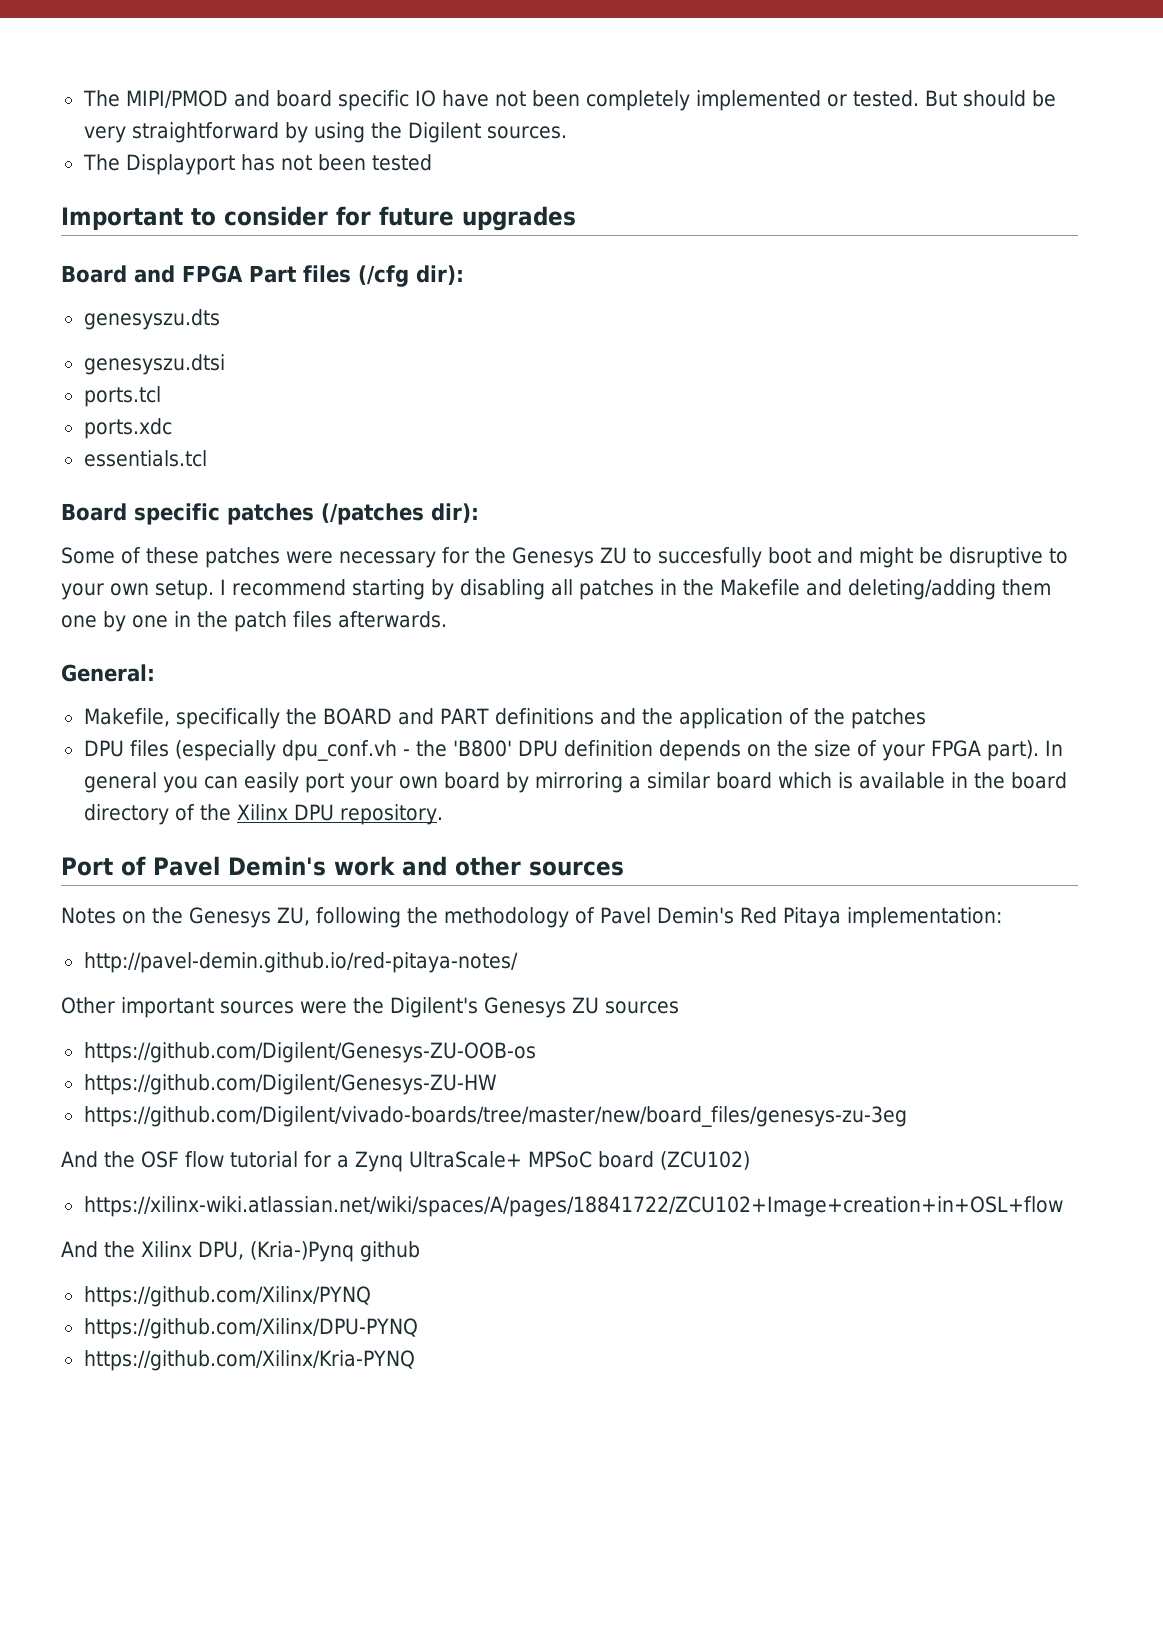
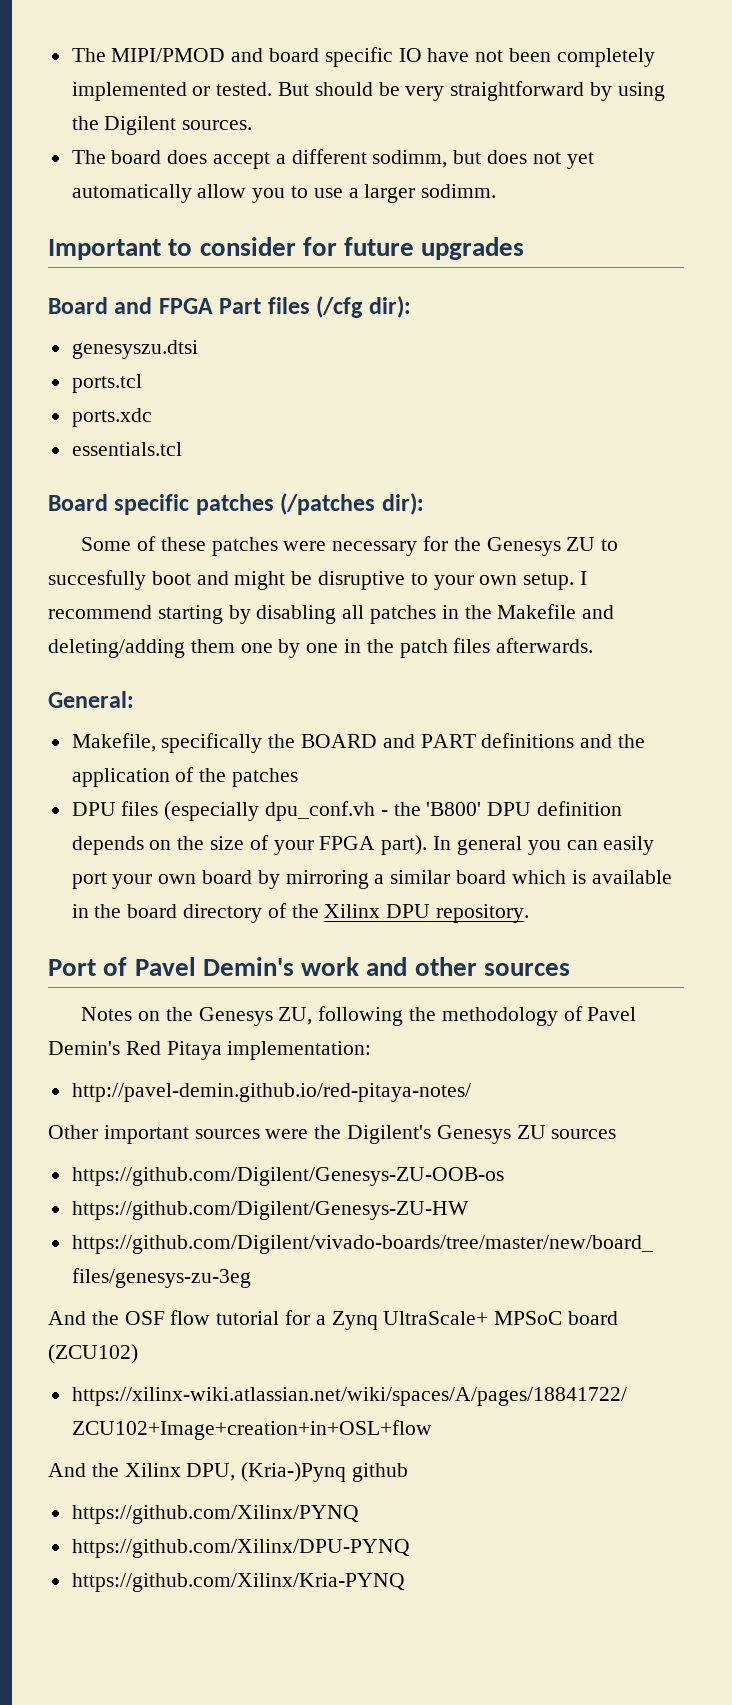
- The Displayport has not been tested
+ The board does accept a different sodimm, but does not yet automatically allow you to use a larger sodimm.
- genesyszu.dts

